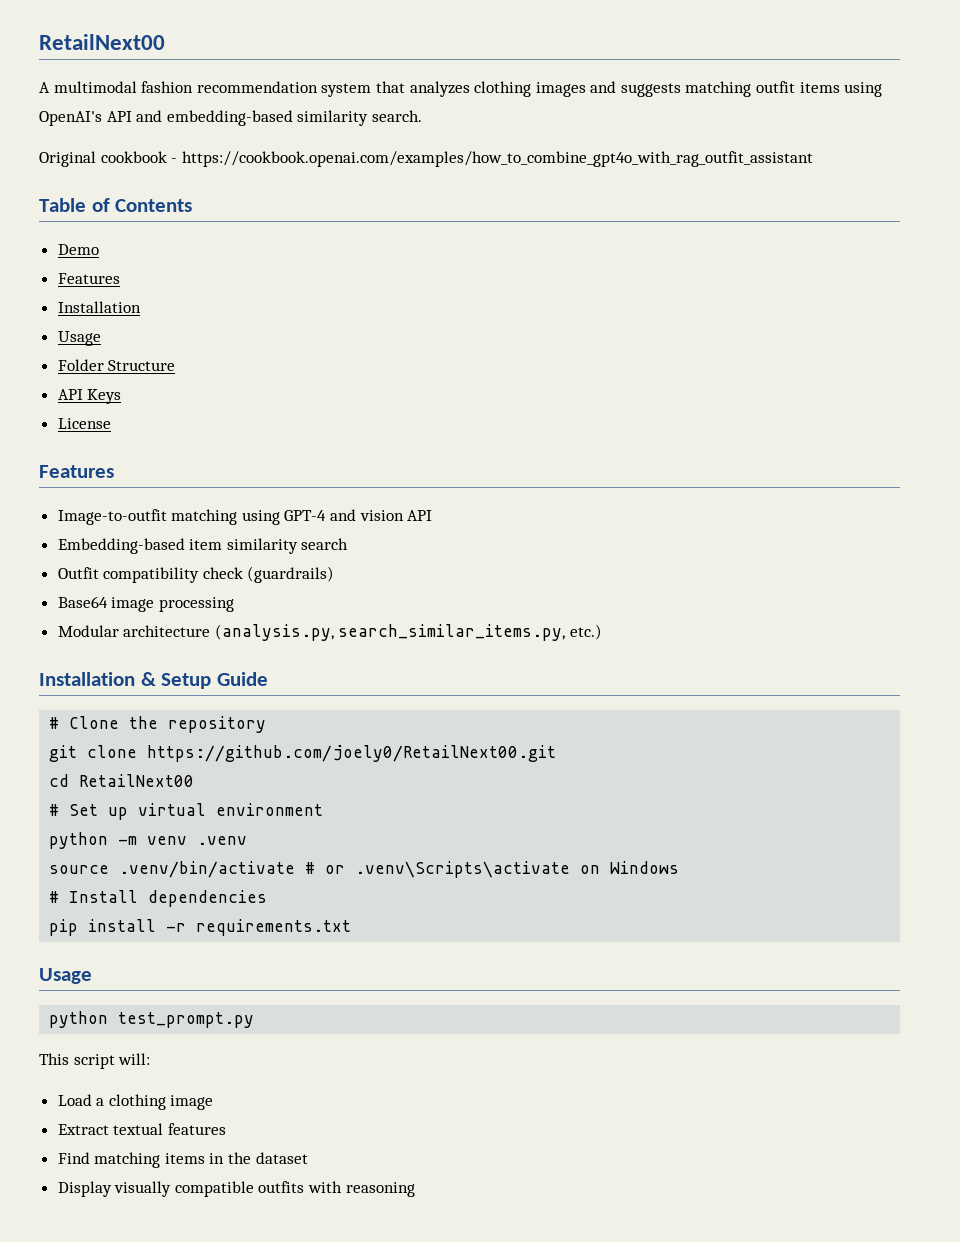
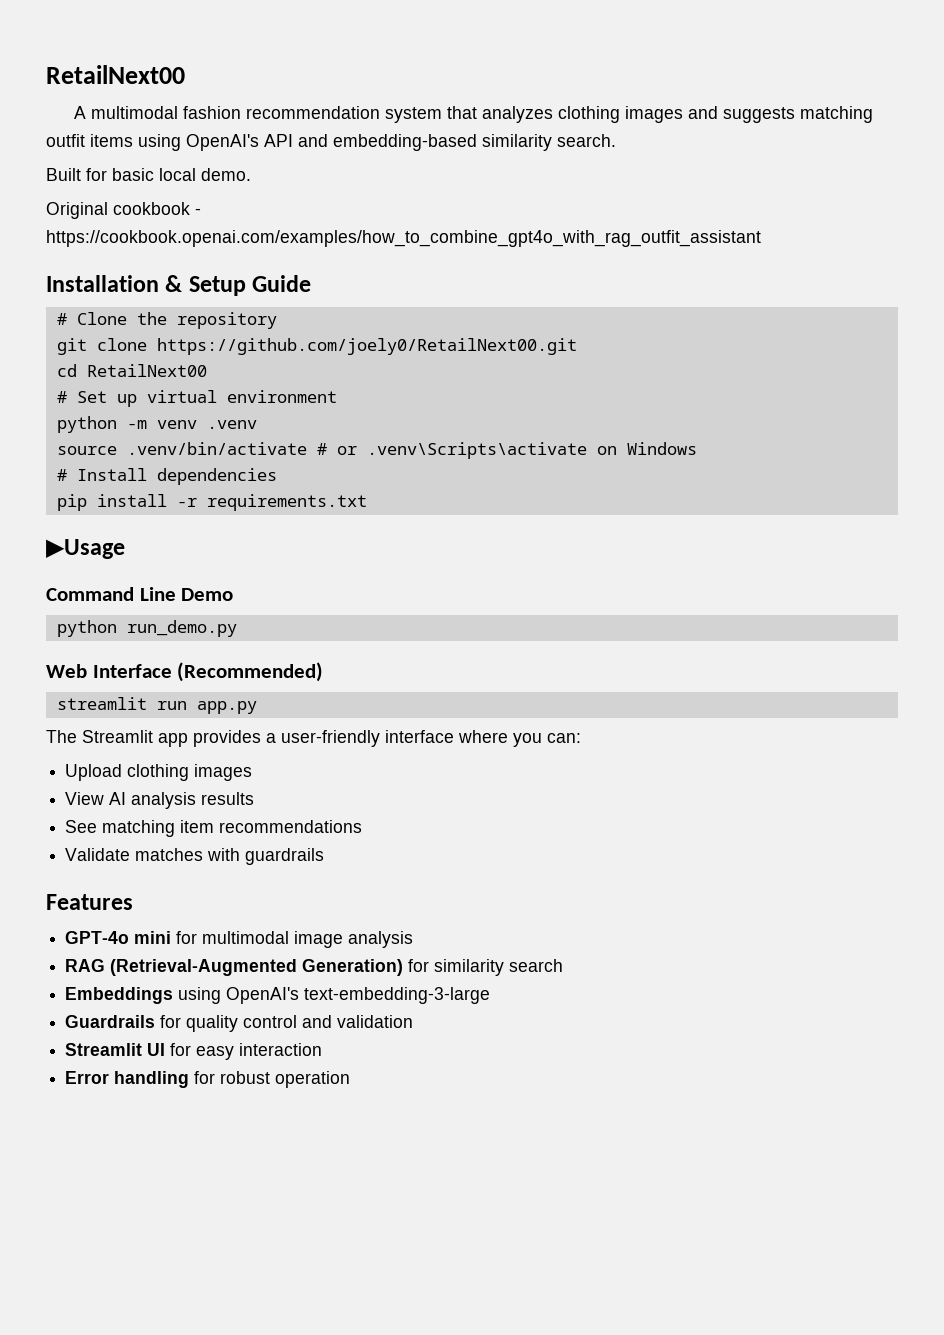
+ Built for basic local demo.
- Table of Contents
- Demo
- Features
- Installation
- Usage
- Folder Structure
- API Keys
- License
- Features
- Image-to-outfit matching using GPT-4 and vision API
- Embedding-based item similarity search
- Outfit compatibility check (guardrails)
- Base64 image processing
- Modular architecture (analysis.py, search_similar_items.py, etc.)
  pip install -r requirements.txt
- Usage
- python test_prompt.py
- This script will:
- Load a clothing image
- Extract textual features
- Find matching items in the dataset
- Display visually compatible outfits with reasoning
+ ▶Usage
+ Command Line Demo
+ python run_demo.py
+ Web Interface (Recommended)
+ streamlit run app.py
+ The Streamlit app provides a user-friendly interface where you can:
+ Upload clothing images
+ View AI analysis results
+ See matching item recommendations
+ Validate matches with guardrails
+ Features
+ GPT-4o mini for multimodal image analysis
+ RAG (Retrieval-Augmented Generation) for similarity search
+ Embeddings using OpenAI's text-embedding-3-large
+ Guardrails for quality control and validation
+ Streamlit UI for easy interaction
+ Error handling for robust operation

